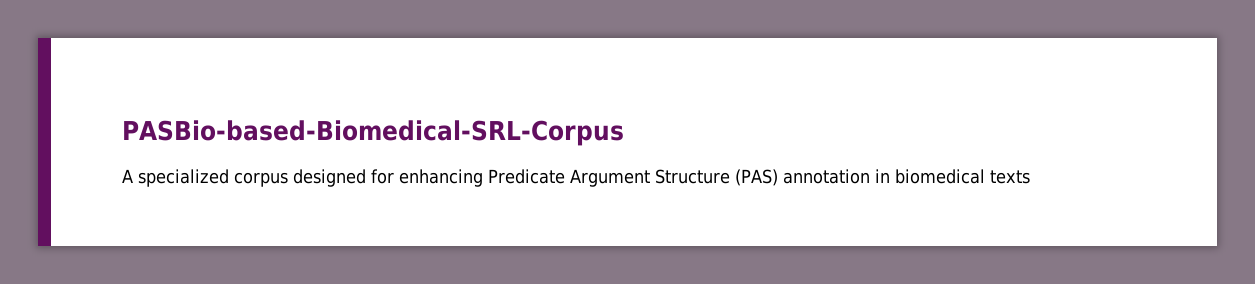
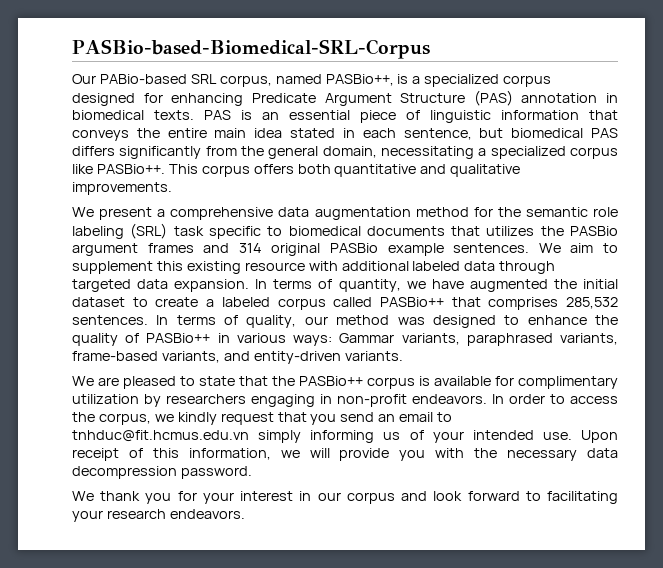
- A specialized corpus designed for enhancing Predicate Argument Structure (PAS) annotation in biomedical texts
+ Our PABio-based SRL corpus, named PASBio++, is a specialized corpus designed for enhancing Predicate Argument Structure (PAS) annotation in biomedical texts. PAS is an essential piece of linguistic information that conveys the entire main idea stated in each sentence, but biomedical PAS differs significantly from the general domain, necessitating a specialized corpus like PASBio++. This corpus offers both quantitative and qualitative improvements.
+ We present a comprehensive data augmentation method for the semantic role labeling (SRL) task specific to biomedical documents that utilizes the PASBio argument frames and 314 original PASBio example sentences. We aim to supplement this existing resource with additional labeled data through targeted data expansion. In terms of quantity, we have augmented the initial dataset to create a labeled corpus called PASBio++ that comprises 285,532 sentences. In terms of quality, our method was designed to enhance the quality of PASBio++ in various ways: Gammar variants, paraphrased variants, frame-based variants, and entity-driven variants.
+ We are pleased to state that the PASBio++ corpus is available for complimentary utilization by researchers engaging in non-profit endeavors. In order to access the corpus, we kindly request that you send an email to tnhduc@fit.hcmus.edu.vn simply informing us of your intended use. Upon receipt of this information, we will provide you with the necessary data decompression password.
+ We thank you for your interest in our corpus and look forward to facilitating your research endeavors.

